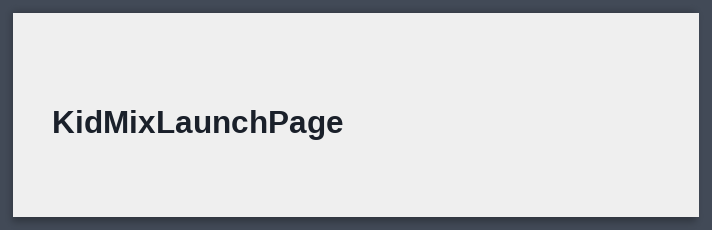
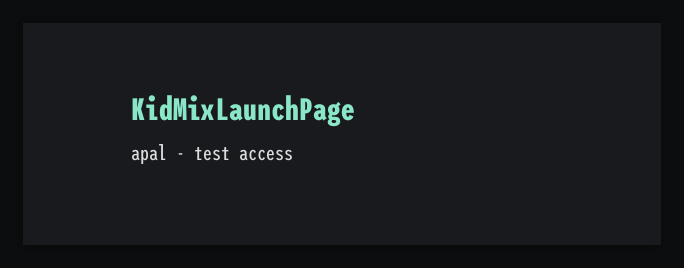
+ apal - test access

